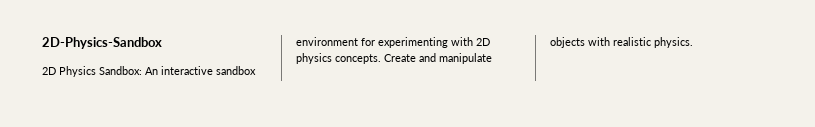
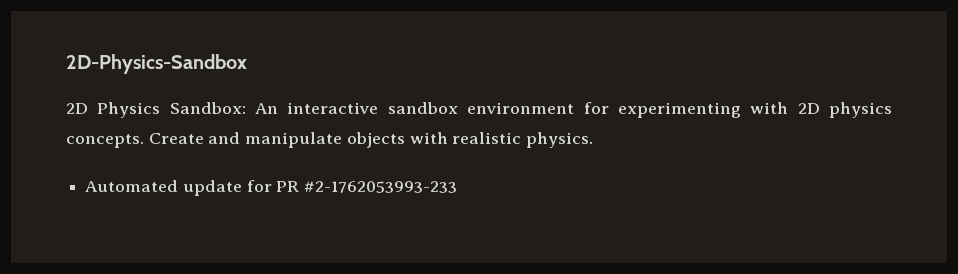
+ Automated update for PR #2-1762053993-233

